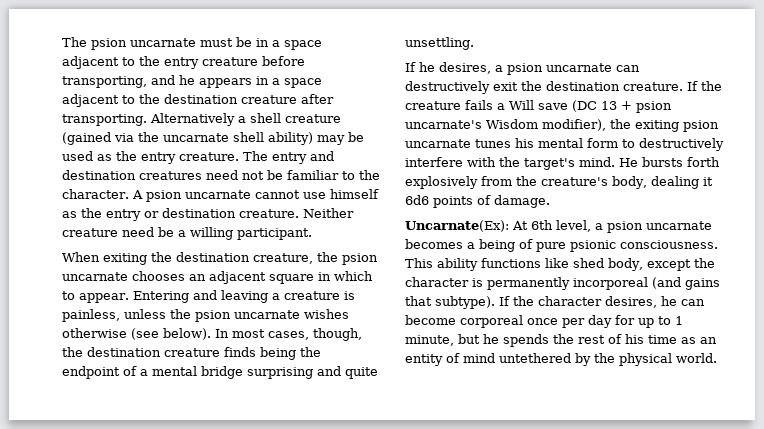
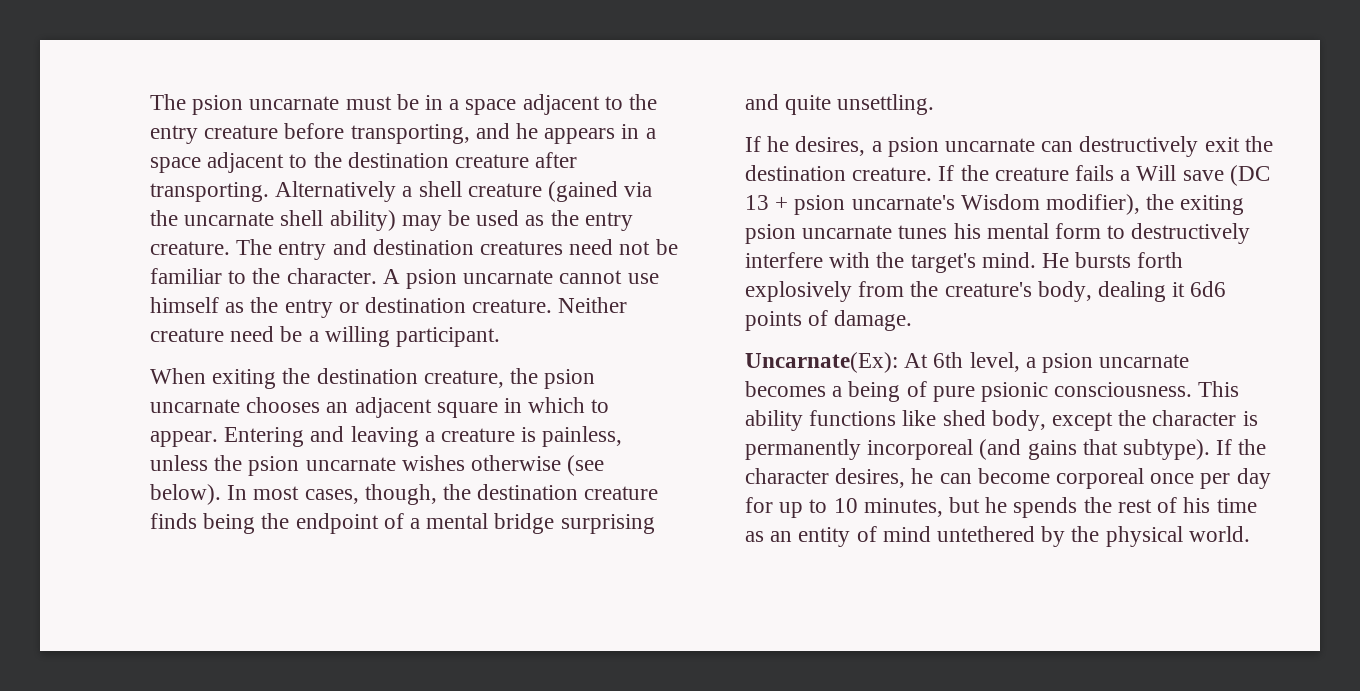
- If the character desires, he can become corporeal once per day for up to 1 minute, but he spends the rest of his time as an entity of mind untethered by the physical world.
+ If the character desires, he can become corporeal once per day for up to 10 minutes, but he spends the rest of his time as an entity of mind untethered by the physical world.

